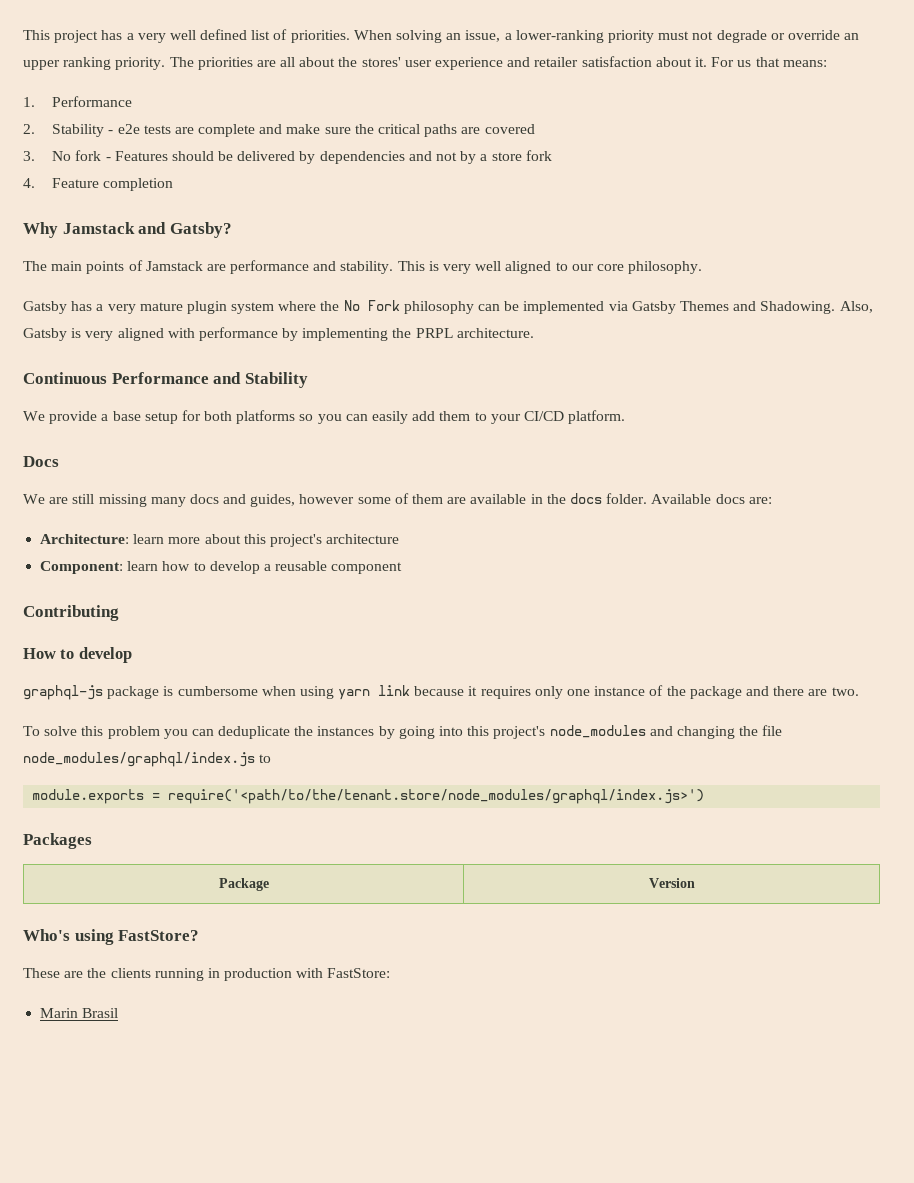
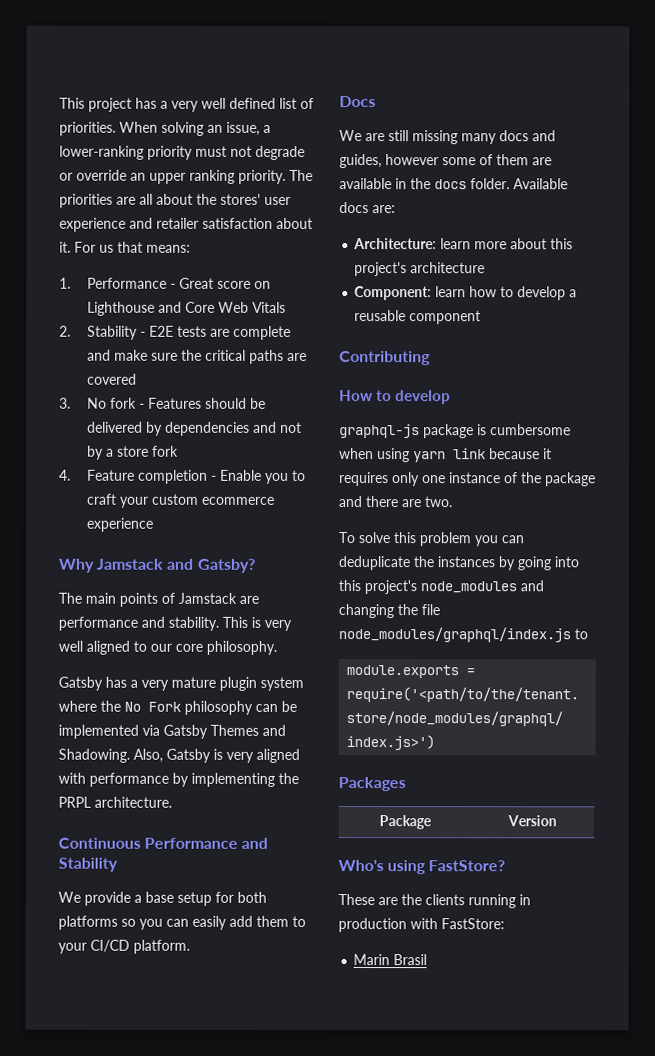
- 1. Performance
+ 1. Performance - Great score on Lighthouse and Core Web Vitals
- 2. Stability - e2e tests are complete and make sure the critical paths are covered
+ 2. Stability - E2E tests are complete and make sure the critical paths are covered
- 4. Feature completion
+ 4. Feature completion - Enable you to craft your custom ecommerce experience

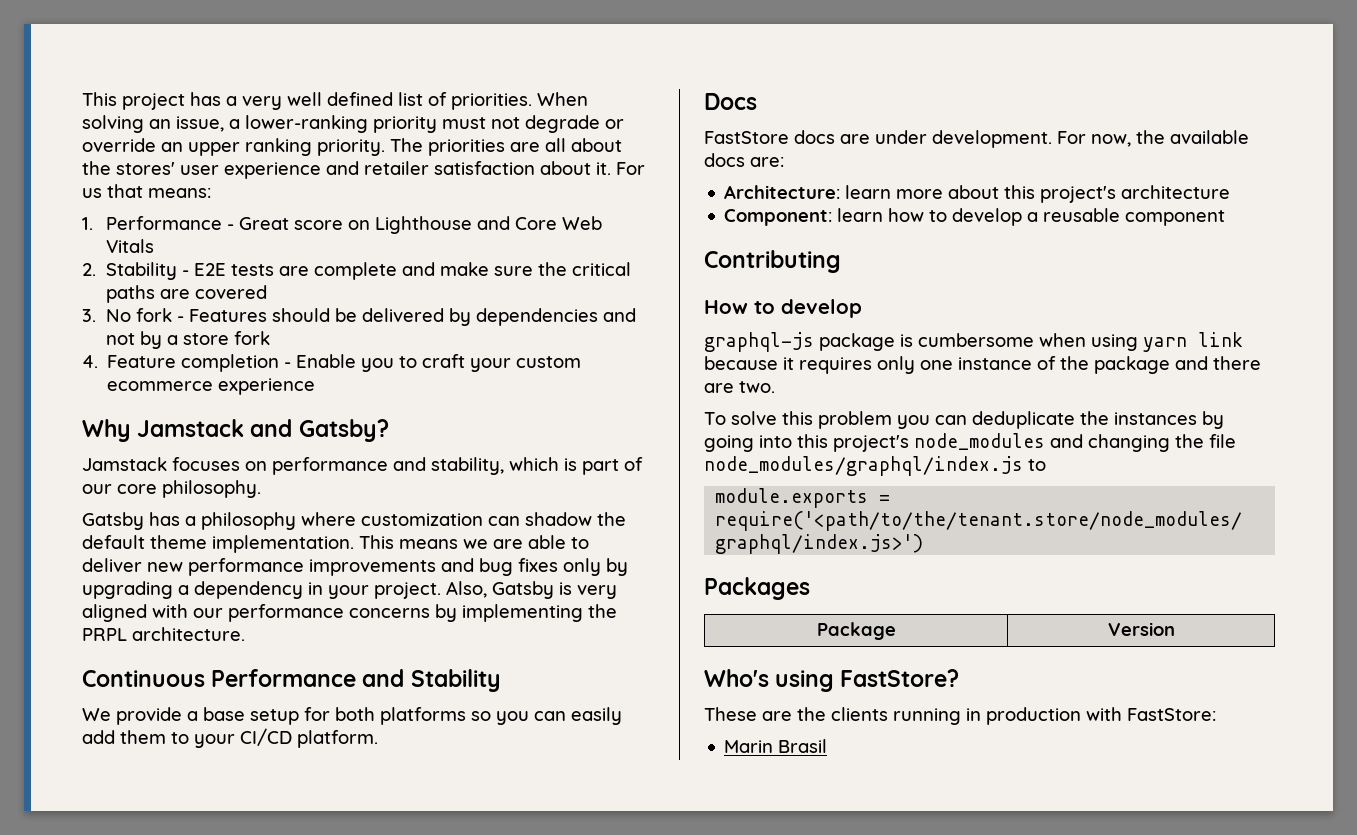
- The main points of Jamstack are performance and stability. This is very well aligned to our core philosophy.
+ Jamstack focuses on performance and stability, which is part of our core philosophy.
- Gatsby has a very mature plugin system where the No Fork philosophy can be implemented via Gatsby Themes and Shadowing.
+ Gatsby has a philosophy where customization can shadow the default theme implementation. This means we are able to deliver new performance improvements and bug fixes only by upgrading a dependency in your project.
- Also, Gatsby is very aligned with performance by implementing the PRPL architecture.
+ Also, Gatsby is very aligned with our performance concerns by implementing the PRPL architecture.
- We are still missing many docs and guides, however some of them are available in the docs folder. Available docs are:
+ FastStore docs are under development. For now, the available docs are:

